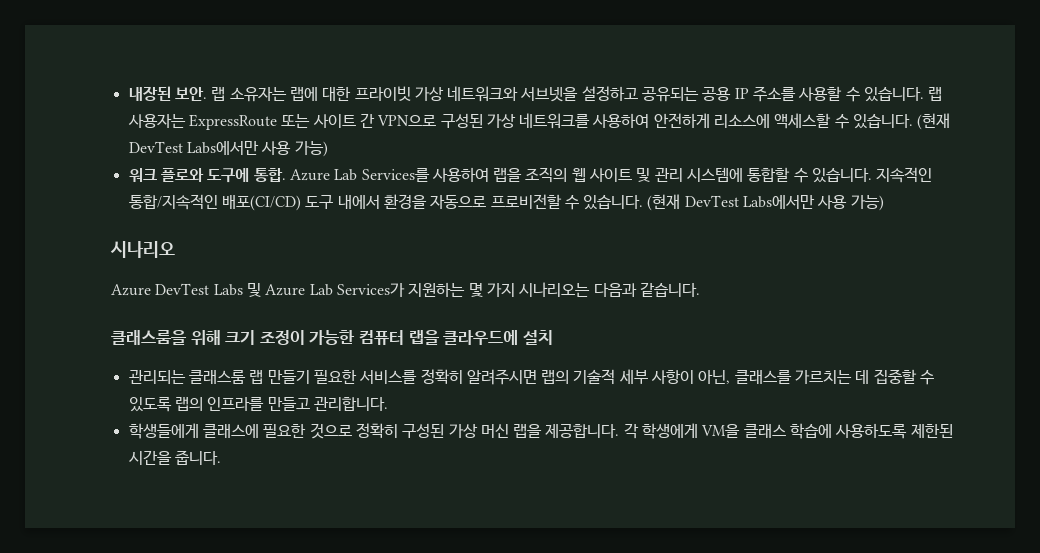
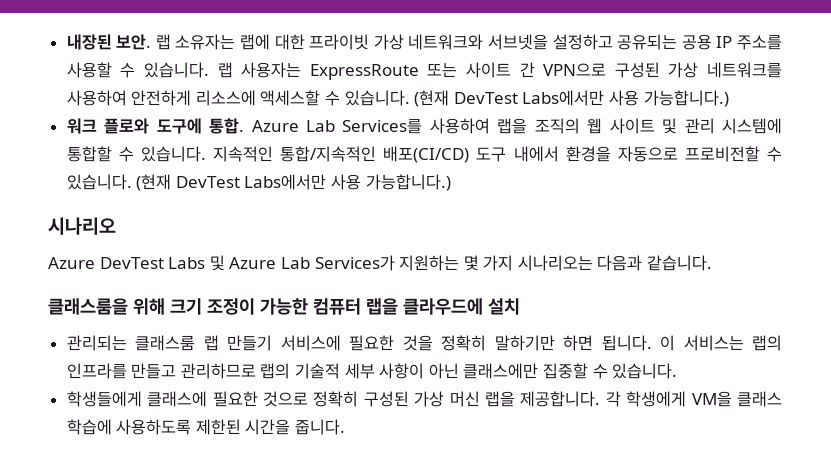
- 랩 사용자는 ExpressRoute 또는 사이트 간 VPN으로 구성된 가상 네트워크를 사용하여 안전하게 리소스에 액세스할 수 있습니다. (현재 DevTest Labs에서만 사용 가능)
+ 랩 사용자는 ExpressRoute 또는 사이트 간 VPN으로 구성된 가상 네트워크를 사용하여 안전하게 리소스에 액세스할 수 있습니다. (현재 DevTest Labs에서만 사용 가능합니다.)
- 지속적인 통합/지속적인 배포(CI/CD) 도구 내에서 환경을 자동으로 프로비전할 수 있습니다. (현재 DevTest Labs에서만 사용 가능)
+ 지속적인 통합/지속적인 배포(CI/CD) 도구 내에서 환경을 자동으로 프로비전할 수 있습니다. (현재 DevTest Labs에서만 사용 가능합니다.)
- 관리되는 클래스룸 랩 만들기 필요한 서비스를 정확히 알려주시면 랩의 기술적 세부 사항이 아닌, 클래스를 가르치는 데 집중할 수 있도록 랩의 인프라를 만들고 관리합니다.
+ 관리되는 클래스룸 랩 만들기 서비스에 필요한 것을 정확히 말하기만 하면 됩니다. 이 서비스는 랩의 인프라를 만들고 관리하므로 랩의 기술적 세부 사항이 아닌 클래스에만 집중할 수 있습니다.

